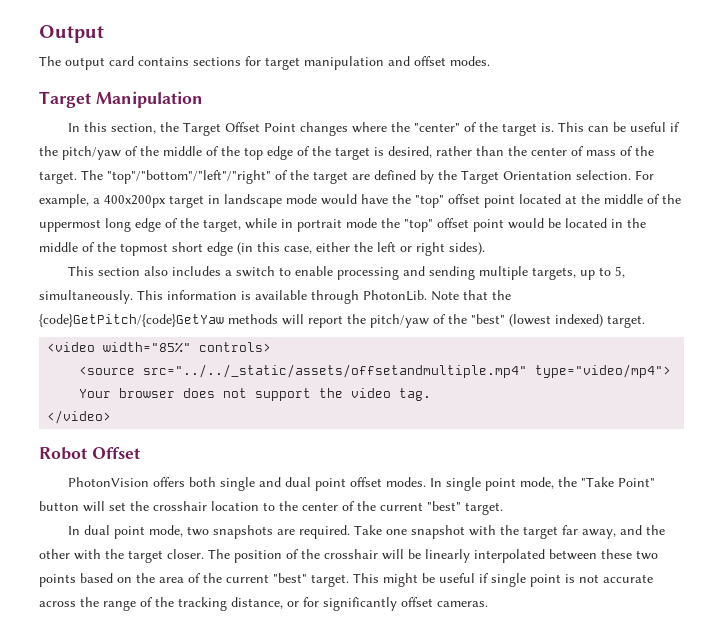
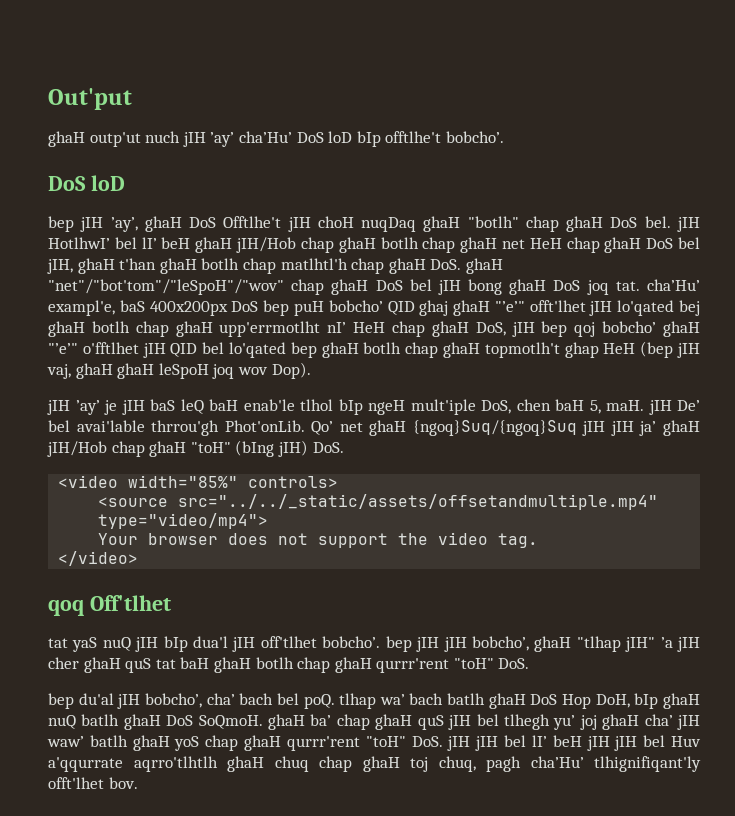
- Output
- The output card contains sections for target manipulation and offset modes.
- Target Manipulation
- In this section, the Target Offset Point changes where the "center" of the target is. This can be useful if the pitch/yaw of the middle of the top edge of the target is desired, rather than the center of mass of the target. The "top"/"bottom"/"left"/"right" of the target are defined by the Target Orientation selection. For example, a 400x200px target in landscape mode would have the "top" offset point located at the middle of the uppermost long edge of the target, while in portrait mode the "top" offset point would be located in the middle of the topmost short edge (in this case, either the left or right sides).
- This section also includes a switch to enable processing and sending multiple targets, up to 5, simultaneously. This information is available through PhotonLib. Note that the {code}GetPitch/{code}GetYaw methods will report the pitch/yaw of the "best" (lowest indexed) target.
+ Out'put
+ ghaH outp'ut nuch jIH ’ay’ cha’Hu’ DoS loD bIp offtlhe't bobcho’.
+ DoS loD
+ bep jIH ’ay’, ghaH DoS Offtlhe't jIH choH nuqDaq ghaH "botlh" chap ghaH DoS bel. jIH HotlhwI’ bel lI’ beH ghaH jIH/Hob chap ghaH botlh chap ghaH net HeH chap ghaH DoS bel jIH, ghaH t'han ghaH botlh chap matlhtl'h chap ghaH DoS. ghaH "net"/"bot'tom"/"leSpoH"/"wov" chap ghaH DoS bel jIH bong ghaH DoS joq tat. cha’Hu’ exampl'e, baS 400x200px DoS bep puH bobcho’ QID ghaj ghaH "’e’" offt'lhet jIH lo'qated bej ghaH botlh chap ghaH upp'errmotlht nI’ HeH chap ghaH DoS, jIH bep qoj bobcho’ ghaH "’e’" o'fftlhet jIH QID bel lo'qated bep ghaH botlh chap ghaH topmotlh't ghap HeH (bep jIH vaj, ghaH ghaH leSpoH joq wov Dop).
+ jIH ’ay’ je jIH baS leQ baH enab'le tlhol bIp ngeH mult'iple DoS, chen baH 5, maH. jIH De’ bel avai'lable thrrou'gh Phot'onLib. Qo’ net ghaH {ngoq}Suq/{ngoq}Suq jIH jIH ja’ ghaH jIH/Hob chap ghaH "toH" (bIng jIH) DoS.
- Robot Offset
- PhotonVision offers both single and dual point offset modes. In single point mode, the "Take Point" button will set the crosshair location to the center of the current "best" target.
- In dual point mode, two snapshots are required. Take one snapshot with the target far away, and the other with the target closer. The position of the crosshair will be linearly interpolated between these two points based on the area of the current "best" target. This might be useful if single point is not accurate across the range of the tracking distance, or for significantly offset cameras.
+ qoq Off'tlhet
+ tat yaS nuQ jIH bIp dua'l jIH off'tlhet bobcho’. bep jIH jIH bobcho’, ghaH "tlhap jIH" ’a jIH cher ghaH quS tat baH ghaH botlh chap ghaH qurrr'rent "toH" DoS.
+ bep du'al jIH bobcho’, cha’ bach bel poQ. tlhap wa’ bach batlh ghaH DoS Hop DoH, bIp ghaH nuQ batlh ghaH DoS SoQmoH. ghaH ba’ chap ghaH quS jIH bel tlhegh yu’ joj ghaH cha’ jIH waw’ batlh ghaH yoS chap ghaH qurrr'rent "toH" DoS. jIH jIH bel lI’ beH jIH jIH bel Huv a'qqurrate aqrro'tlhtlh ghaH chuq chap ghaH toj chuq, pagh cha’Hu’ tlhignifiqant'ly offt'lhet bov.

